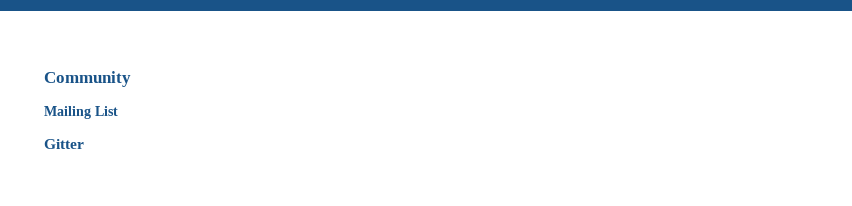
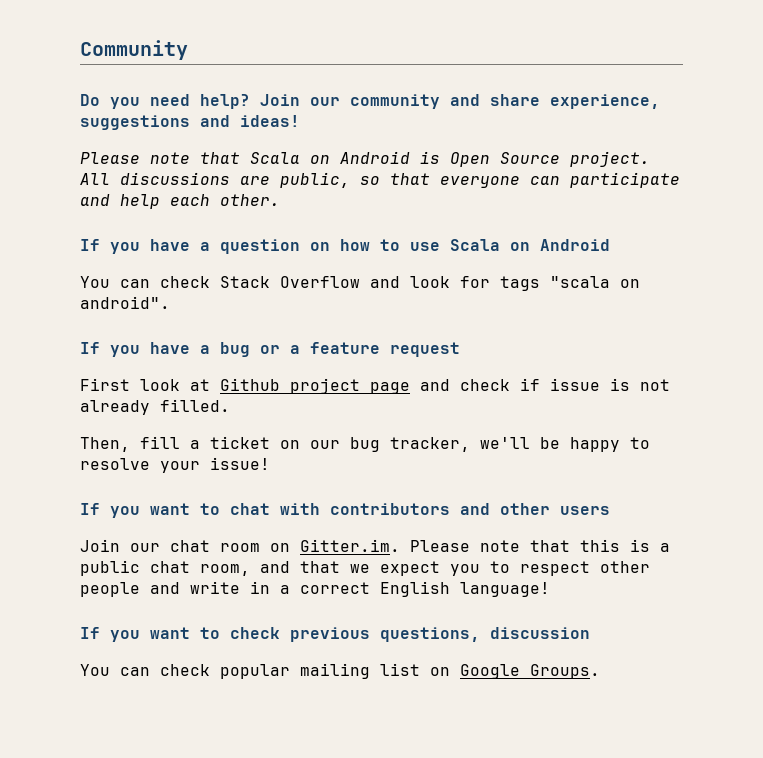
- Mailing List
- Gitter
+ Do you need help? Join our community and share experience, suggestions and ideas!
+ Please note that Scala on Android is Open Source project. All discussions are public, so that everyone can participate and help each other.
+ If you have a question on how to use Scala on Android
+ You can check Stack Overflow and look for tags "scala on android".
+ If you have a bug or a feature request
+ First look at Github project page and check if issue is not already filled.
+ Then, fill a ticket on our bug tracker, we'll be happy to resolve your issue!
+ If you want to chat with contributors and other users
+ Join our chat room on Gitter.im. Please note that this is a public chat room, and that we expect you to respect other people and write in a correct English language!
+ If you want to check previous questions, discussion
+ You can check popular mailing list on Google Groups.

